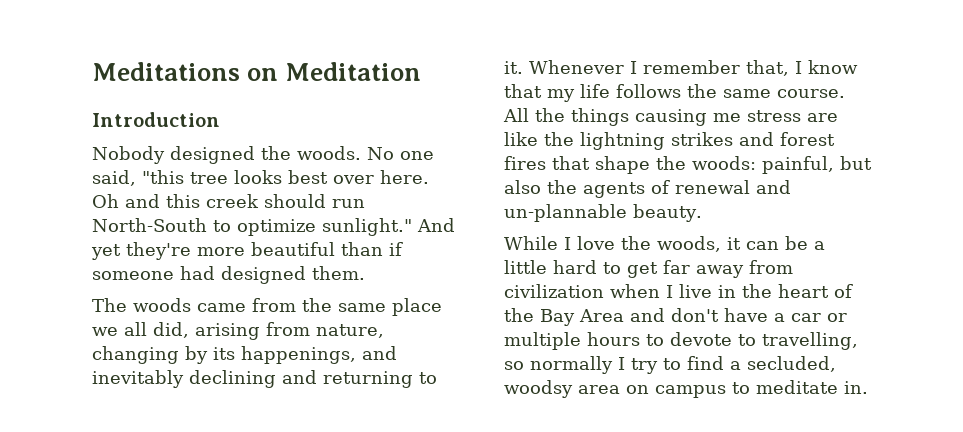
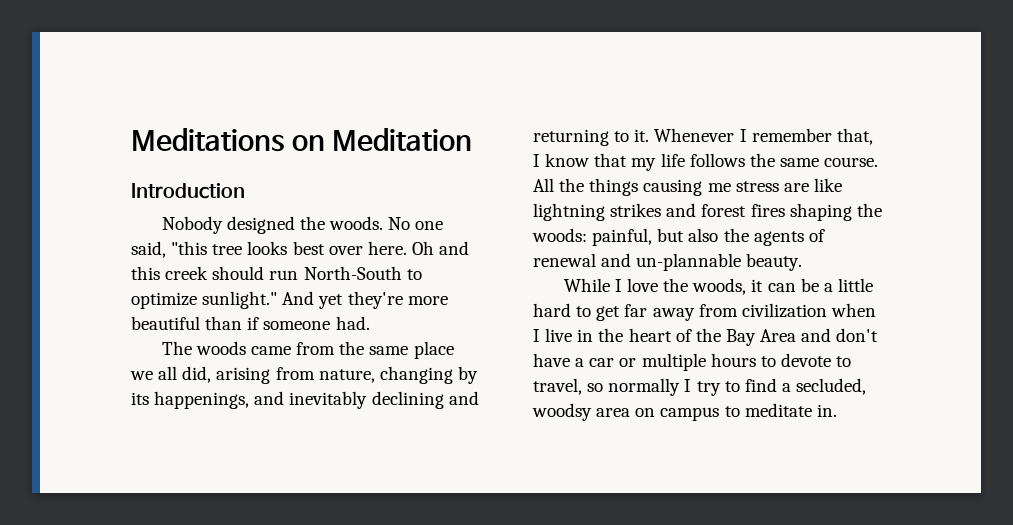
- And yet they're more beautiful than if someone had designed them.
+ And yet they're more beautiful than if someone had.
- All the things causing me stress are like the lightning strikes and forest fires that shape the woods: painful, but also the agents of renewal and un-plannable beauty.
+ All the things causing me stress are like lightning strikes and forest fires shaping the woods: painful, but also the agents of renewal and un-plannable beauty.
- While I love the woods, it can be a little hard to get far away from civilization when I live in the heart of the Bay Area and don't have a car or multiple hours to devote to travelling, so normally I try to find a secluded, woodsy area on campus to meditate in.
+ While I love the woods, it can be a little hard to get far away from civilization when I live in the heart of the Bay Area and don't have a car or multiple hours to devote to travel, so normally I try to find a secluded, woodsy area on campus to meditate in.

